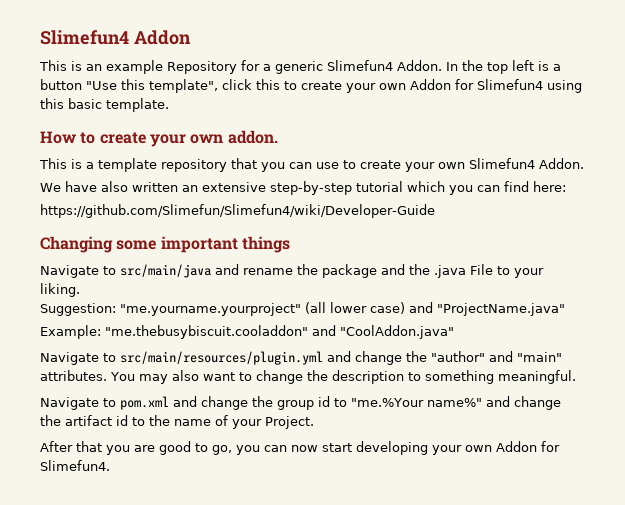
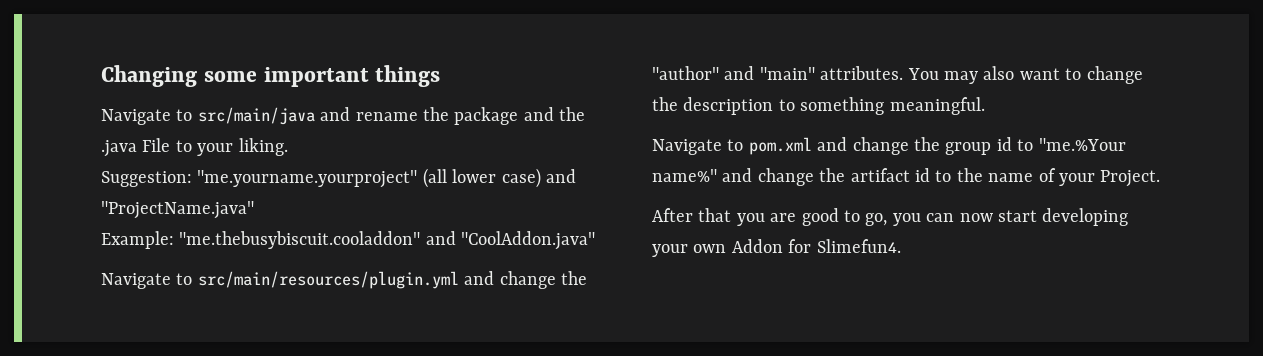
- Slimefun4 Addon
- This is an example Repository for a generic Slimefun4 Addon. In the top left is a button "Use this template", click this to create your own Addon for Slimefun4 using this basic template.
- How to create your own addon.
- This is a template repository that you can use to create your own Slimefun4 Addon.
- We have also written an extensive step-by-step tutorial which you can find here:
- https://github.com/Slimefun/Slimefun4/wiki/Developer-Guide

